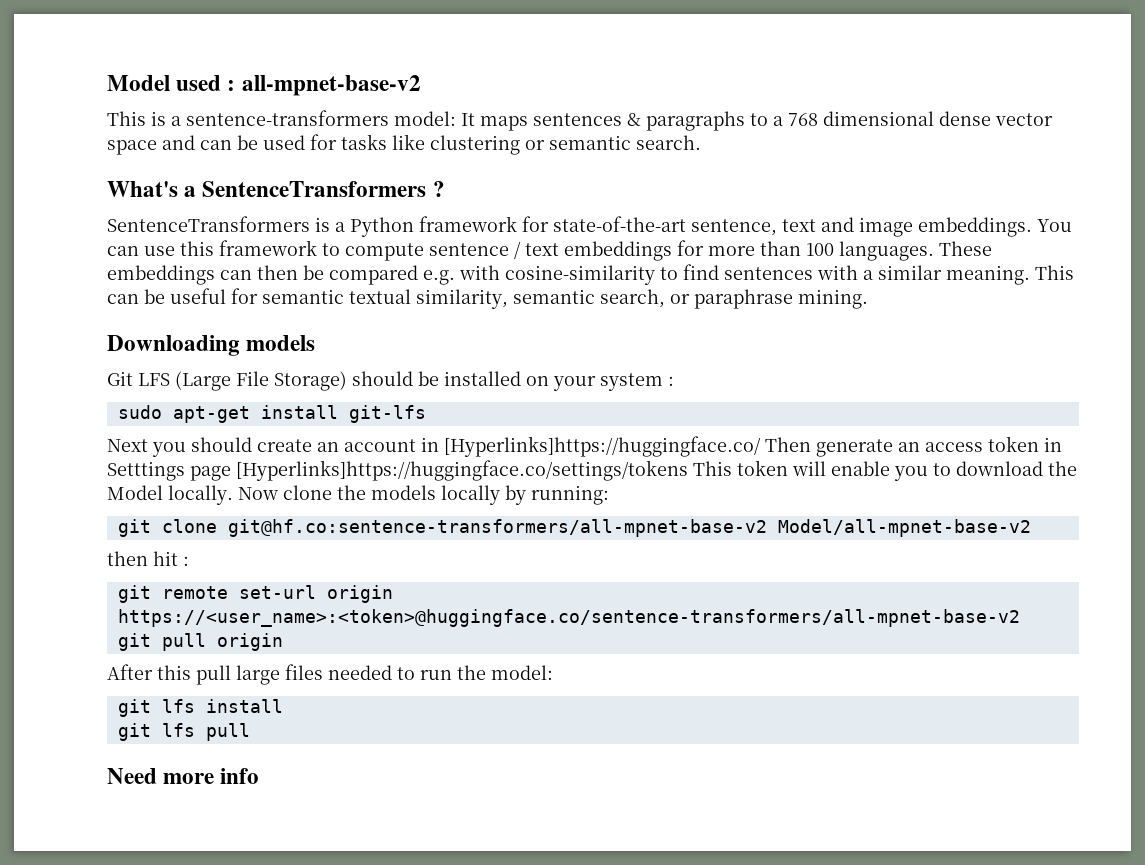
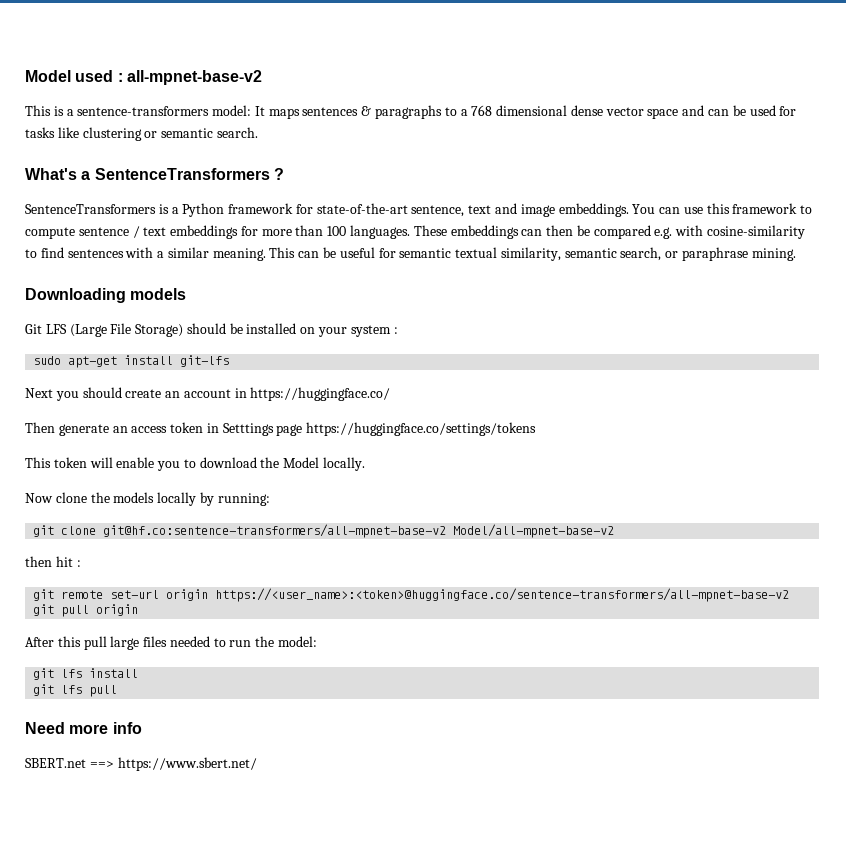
- Next you should create an account in [Hyperlinks]https://huggingface.co/ Then generate an access token in Setttings page [Hyperlinks]https://huggingface.co/settings/tokens This token will enable you to download the Model locally. Now clone the models locally by running:
+ Next you should create an account in https://huggingface.co/
+ Then generate an access token in Setttings page https://huggingface.co/settings/tokens
+ This token will enable you to download the Model locally.
+ Now clone the models locally by running:
+ SBERT.net ==> https://www.sbert.net/

